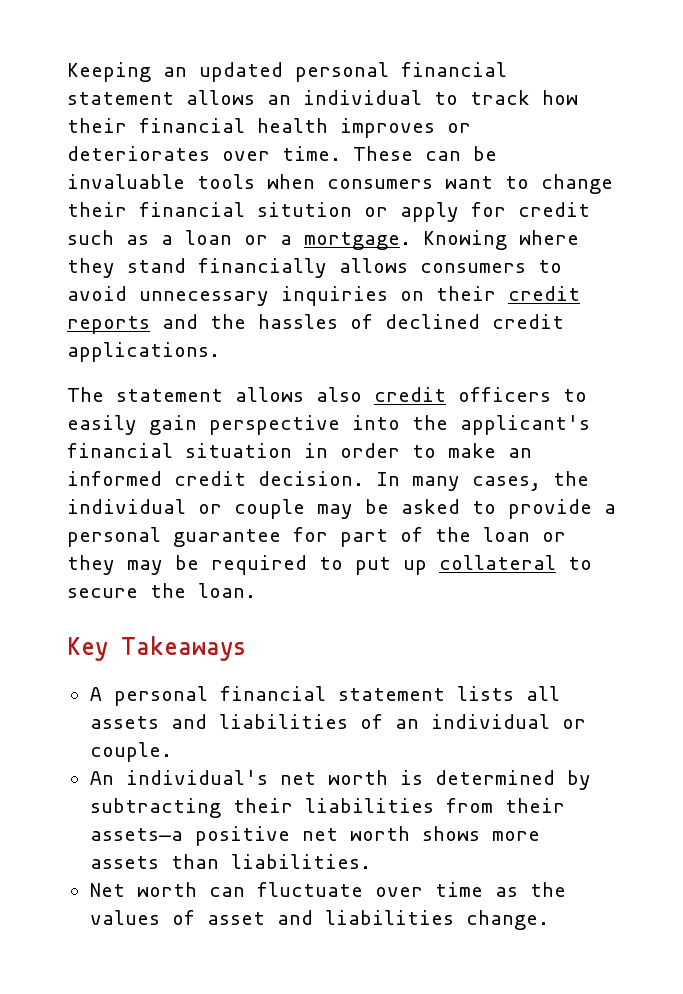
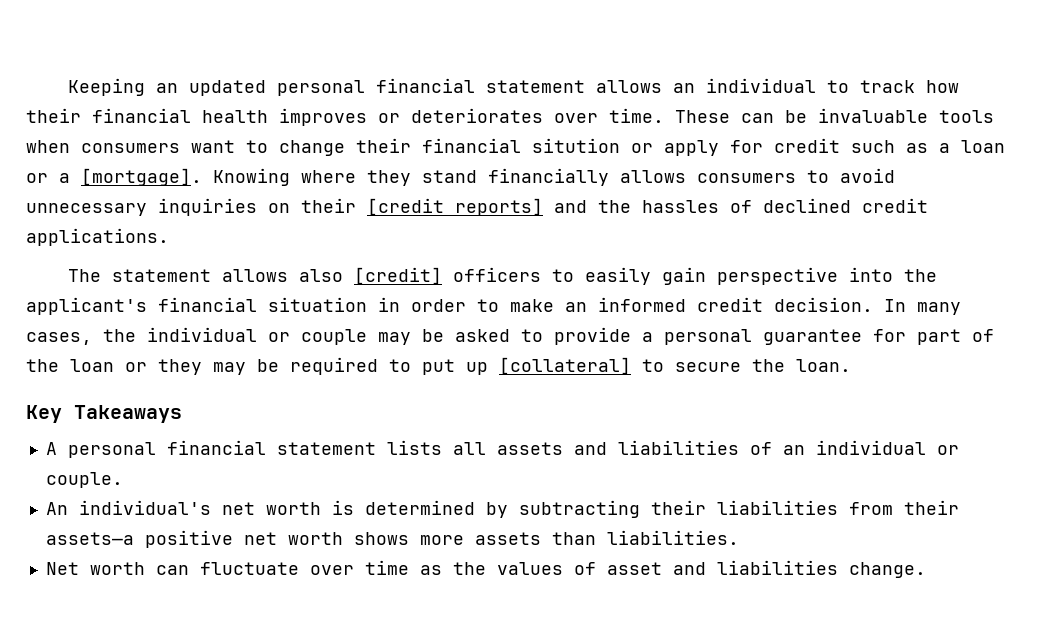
- These can be invaluable tools when consumers want to change their financial sitution or apply for credit such as a loan or a mortgage.
+ These can be invaluable tools when consumers want to change their financial sitution or apply for credit such as a loan or a [mortgage].
- Knowing where they stand financially allows consumers to avoid unnecessary inquiries on their credit reports and the hassles of declined credit applications.
+ Knowing where they stand financially allows consumers to avoid unnecessary inquiries on their [credit reports] and the hassles of declined credit applications.
- The statement allows also credit officers to easily gain perspective into the applicant's financial situation in order to make an informed credit decision.
+ The statement allows also [credit] officers to easily gain perspective into the applicant's financial situation in order to make an informed credit decision.
- In many cases, the individual or couple may be asked to provide a personal guarantee for part of the loan or they may be required to put up collateral to secure the loan.
+ In many cases, the individual or couple may be asked to provide a personal guarantee for part of the loan or they may be required to put up [collateral] to secure the loan.

